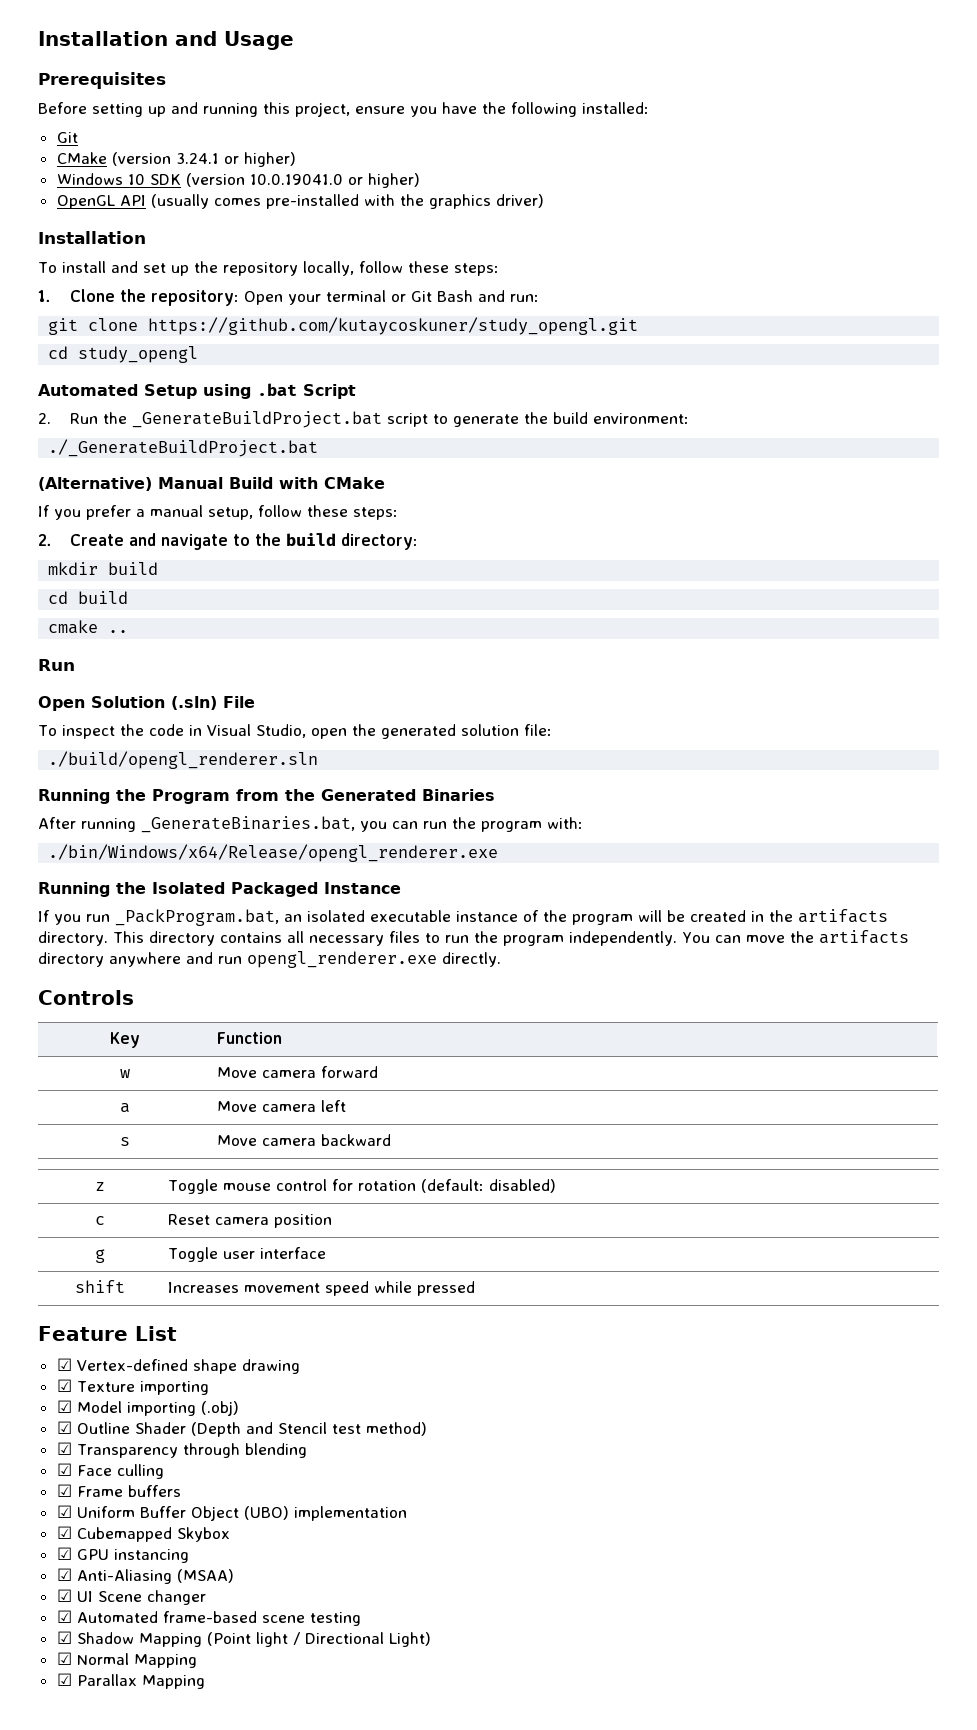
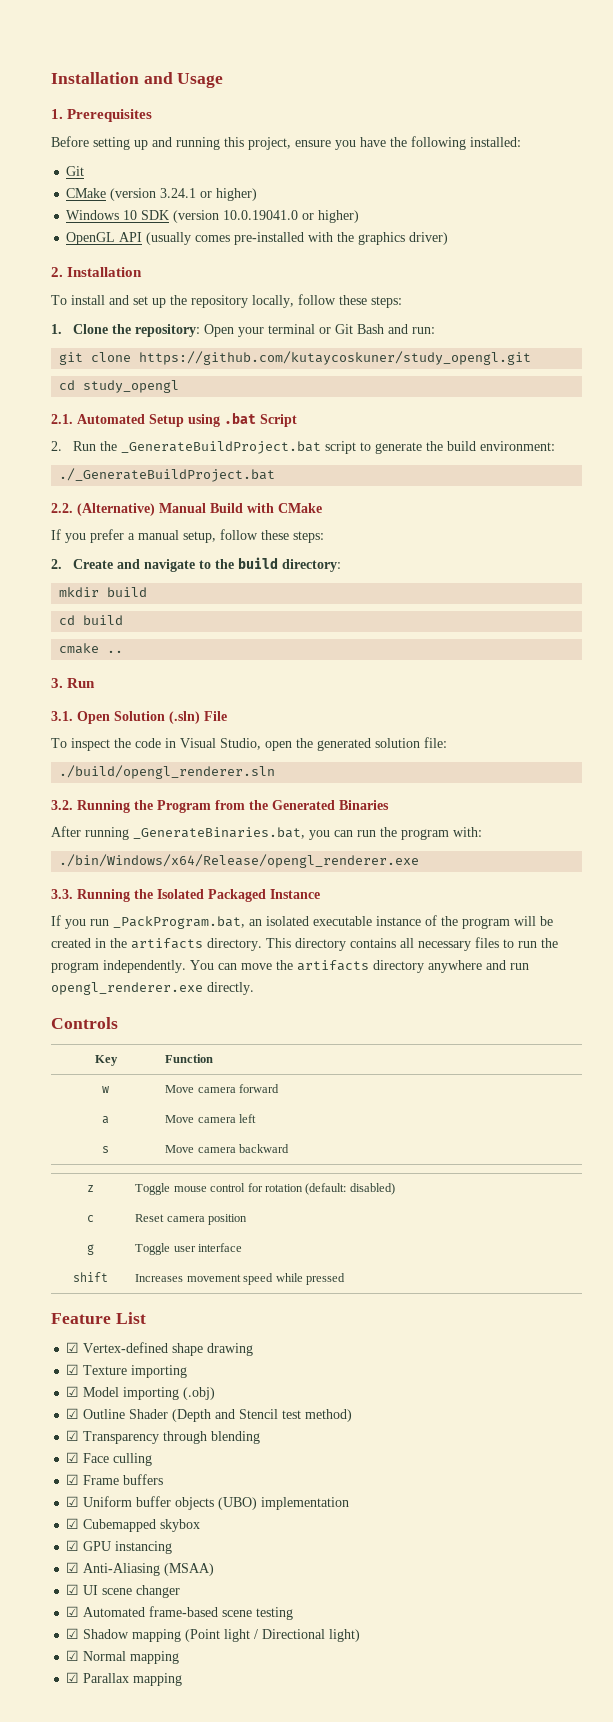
- Prerequisites
+ 1. Prerequisites
  OpenGL API (usually comes pre-installed with the graphics driver)
- Installation
+ 2. Installation
- Automated Setup using .bat Script
+ 2.1. Automated Setup using .bat Script
- (Alternative) Manual Build with CMake
+ 2.2. (Alternative) Manual Build with CMake
  cmake ..
- Run
+ 3. Run
- Open Solution (.sln) File
+ 3.1. Open Solution (.sln) File
- Running the Program from the Generated Binaries
+ 3.2. Running the Program from the Generated Binaries
- Running the Isolated Packaged Instance
+ 3.3. Running the Isolated Packaged Instance
- ☑ Uniform Buffer Object (UBO) implementation
+ ☑ Uniform buffer objects (UBO) implementation
- ☑ Cubemapped Skybox
+ ☑ Cubemapped skybox
- ☑ UI Scene changer
+ ☑ UI scene changer
- ☑ Shadow Mapping (Point light / Directional Light)
+ ☑ Shadow mapping (Point light / Directional light)
- ☑ Normal Mapping
+ ☑ Normal mapping
- ☑ Parallax Mapping
+ ☑ Parallax mapping

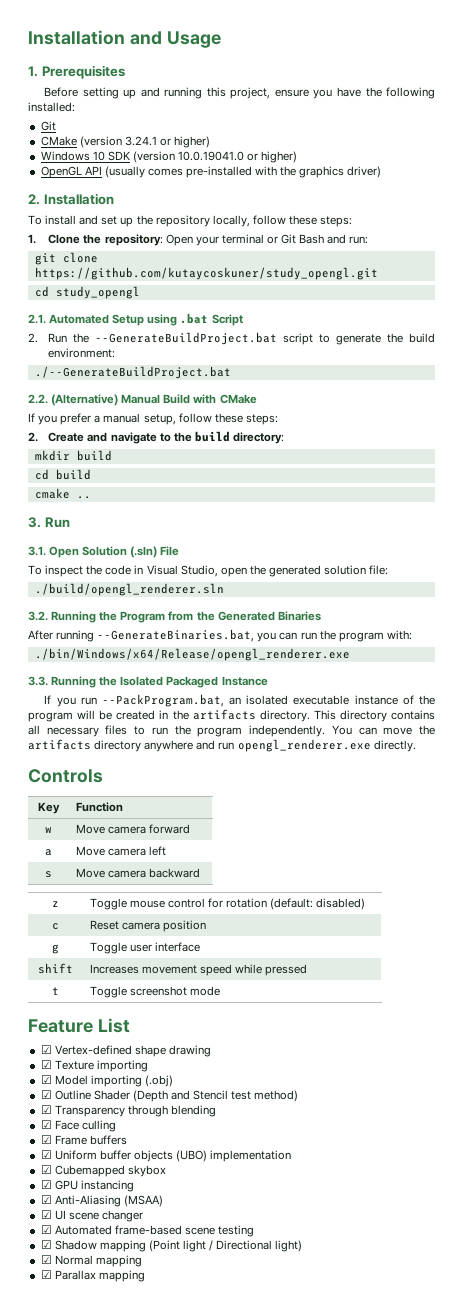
- 2. Run the _GenerateBuildProject.bat script to generate the build environment:
+ 2. Run the --GenerateBuildProject.bat script to generate the build environment:
- ./_GenerateBuildProject.bat
+ ./--GenerateBuildProject.bat
- After running _GenerateBinaries.bat, you can run the program with:
+ After running --GenerateBinaries.bat, you can run the program with:
- If you run _PackProgram.bat, an isolated executable instance of the program will be created in the artifacts directory.
+ If you run --PackProgram.bat, an isolated executable instance of the program will be created in the artifacts directory.
+ t | Toggle screenshot mode

